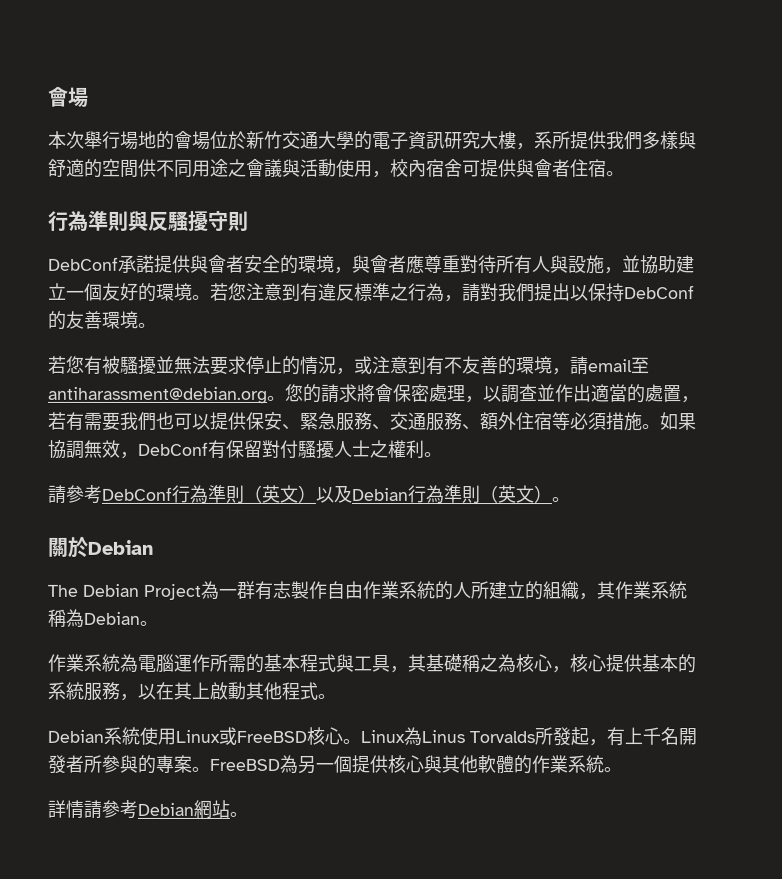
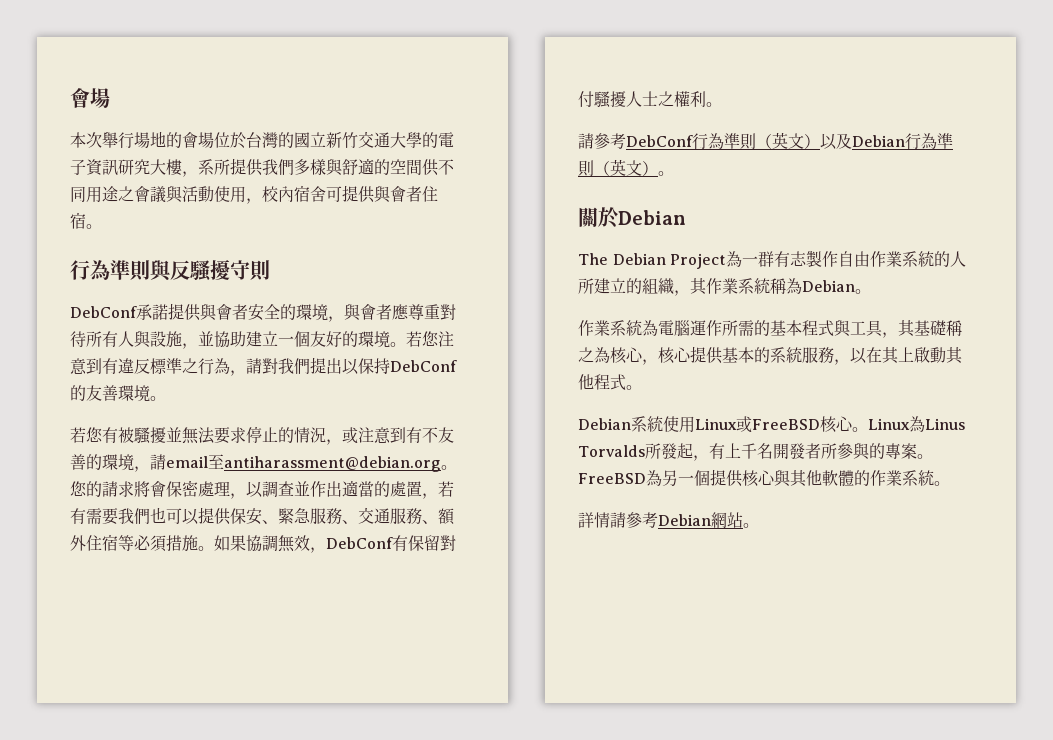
- 本次舉行場地的會場位於新竹交通大學的電子資訊研究大樓，系所提供我們多樣與舒適的空間供不同用途之會議與活動使用，校內宿舍可提供與會者住宿。
+ 本次舉行場地的會場位於台灣的國立新竹交通大學的電子資訊研究大樓，系所提供我們多樣與舒適的空間供不同用途之會議與活動使用，校內宿舍可提供與會者住宿。

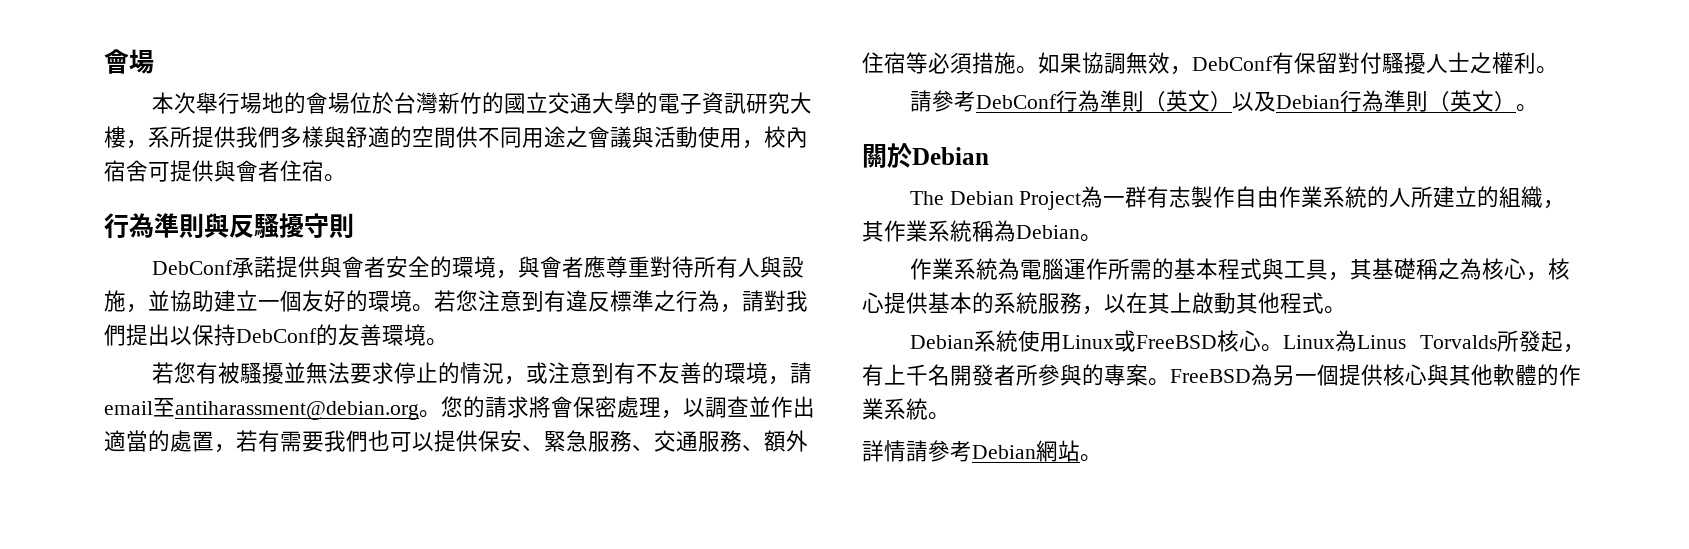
- 本次舉行場地的會場位於台灣的國立新竹交通大學的電子資訊研究大樓，系所提供我們多樣與舒適的空間供不同用途之會議與活動使用，校內宿舍可提供與會者住宿。
+ 本次舉行場地的會場位於台灣新竹的國立交通大學的電子資訊研究大樓，系所提供我們多樣與舒適的空間供不同用途之會議與活動使用，校內宿舍可提供與會者住宿。

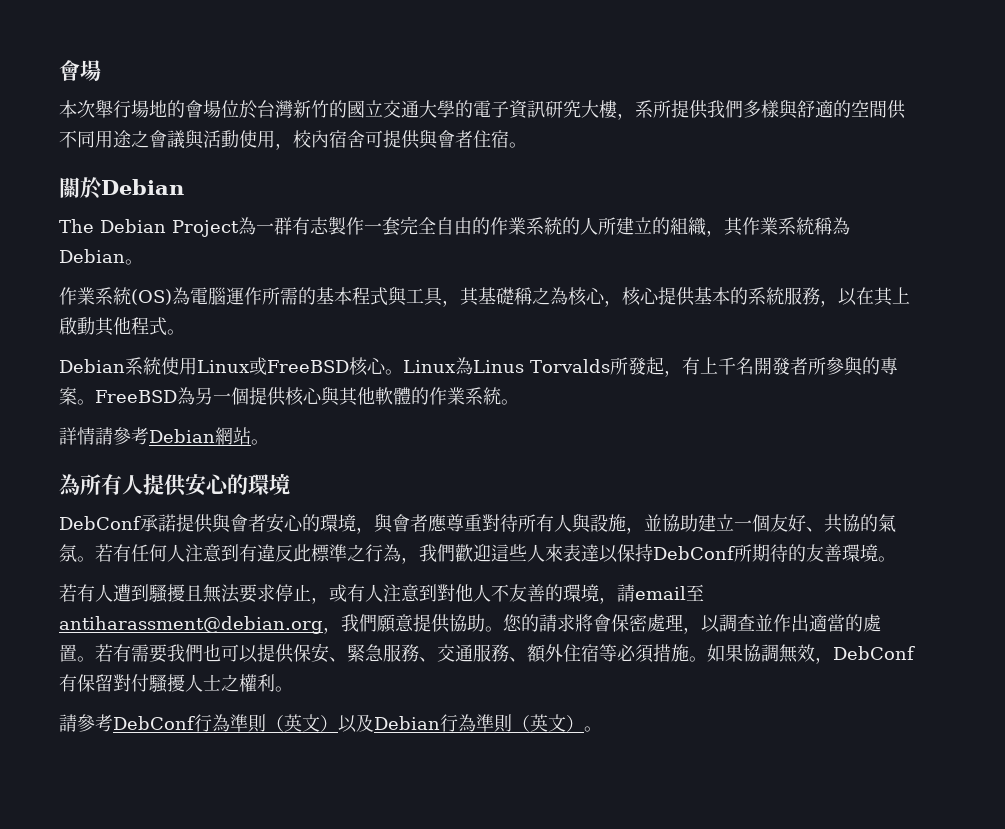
- 行為準則與反騷擾守則
- DebConf承諾提供與會者安全的環境，與會者應尊重對待所有人與設施，並協助建立一個友好的環境。若您注意到有違反標準之行為，請對我們提出以保持DebConf的友善環境。
- 若您有被騷擾並無法要求停止的情況，或注意到有不友善的環境，請email至antiharassment@debian.org。您的請求將會保密處理，以調查並作出適當的處置，若有需要我們也可以提供保安、緊急服務、交通服務、額外住宿等必須措施。如果協調無效，DebConf有保留對付騷擾人士之權利。
- 請參考DebConf行為準則（英文）以及Debian行為準則（英文）。
- The Debian Project為一群有志製作自由作業系統的人所建立的組織，其作業系統稱為Debian。
+ The Debian Project為一群有志製作一套完全自由的作業系統的人所建立的組織，其作業系統稱為Debian。
- 作業系統為電腦運作所需的基本程式與工具，其基礎稱之為核心，核心提供基本的系統服務，以在其上啟動其他程式。
+ 作業系統(OS)為電腦運作所需的基本程式與工具，其基礎稱之為核心，核心提供基本的系統服務，以在其上啟動其他程式。
+ 為所有人提供安心的環境
+ DebConf承諾提供與會者安心的環境，與會者應尊重對待所有人與設施，並協助建立一個友好、共協的氣氛。若有任何人注意到有違反此標準之行為，我們歡迎這些人來表達以保持DebConf所期待的友善環境。
+ 若有人遭到騷擾且無法要求停止，或有人注意到對他人不友善的環境，請email至antiharassment@debian.org，我們願意提供協助。您的請求將會保密處理，以調查並作出適當的處置。若有需要我們也可以提供保安、緊急服務、交通服務、額外住宿等必須措施。如果協調無效，DebConf有保留對付騷擾人士之權利。
+ 請參考DebConf行為準則（英文）以及Debian行為準則（英文）。

